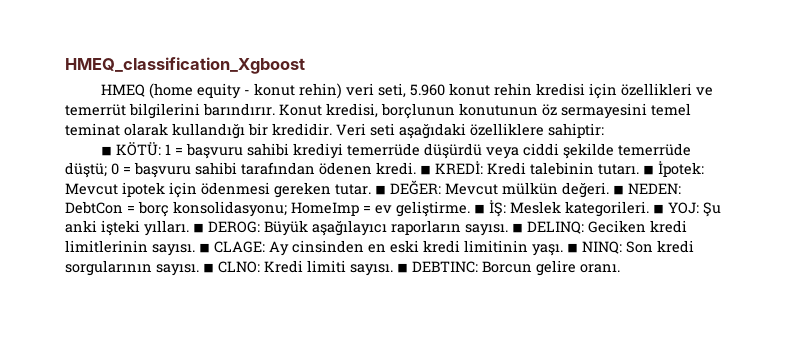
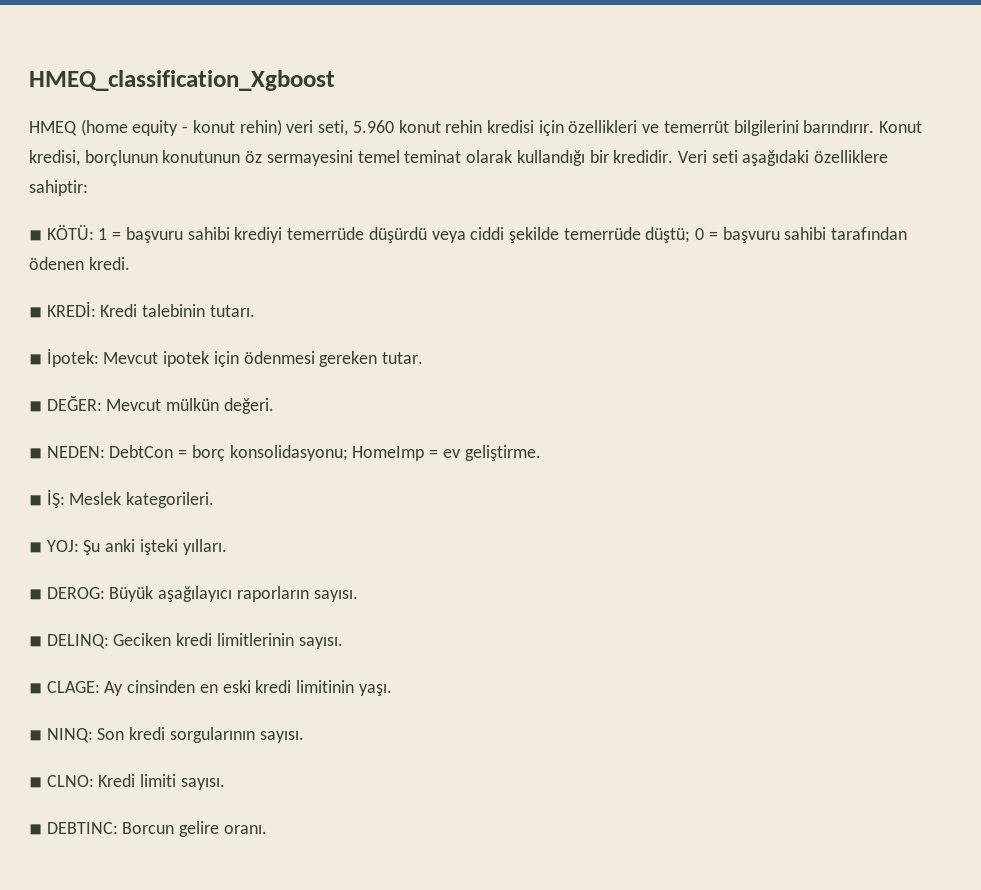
- 0 = başvuru sahibi tarafından ödenen kredi. ◾ KREDİ:
+ 0 = başvuru sahibi tarafından ödenen kredi.
+ ◾ KREDİ:
- Kredi talebinin tutarı. ◾ İpotek:
+ Kredi talebinin tutarı.
+ ◾ İpotek:
- Mevcut ipotek için ödenmesi gereken tutar. ◾ DEĞER:
+ Mevcut ipotek için ödenmesi gereken tutar.
+ ◾ DEĞER:
- Mevcut mülkün değeri. ◾ NEDEN:
+ Mevcut mülkün değeri.
+ ◾ NEDEN:
- HomeImp = ev geliştirme. ◾ İŞ:
+ HomeImp = ev geliştirme.
+ ◾ İŞ:
- Meslek kategorileri. ◾ YOJ:
+ Meslek kategorileri.
+ ◾ YOJ:
- Şu anki işteki yılları. ◾ DEROG:
+ Şu anki işteki yılları.
+ ◾ DEROG:
- Büyük aşağılayıcı raporların sayısı. ◾ DELINQ:
+ Büyük aşağılayıcı raporların sayısı.
+ ◾ DELINQ:
- Geciken kredi limitlerinin sayısı. ◾ CLAGE:
+ Geciken kredi limitlerinin sayısı.
+ ◾ CLAGE:
- Ay cinsinden en eski kredi limitinin yaşı. ◾ NINQ:
+ Ay cinsinden en eski kredi limitinin yaşı.
+ ◾ NINQ:
- Son kredi sorgularının sayısı. ◾ CLNO:
+ Son kredi sorgularının sayısı.
+ ◾ CLNO:
- Kredi limiti sayısı. ◾ DEBTINC:
+ Kredi limiti sayısı.
+ ◾ DEBTINC:

